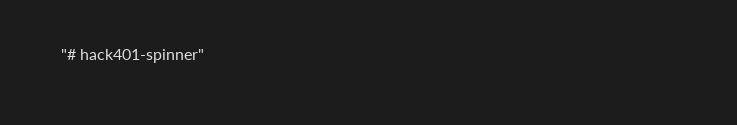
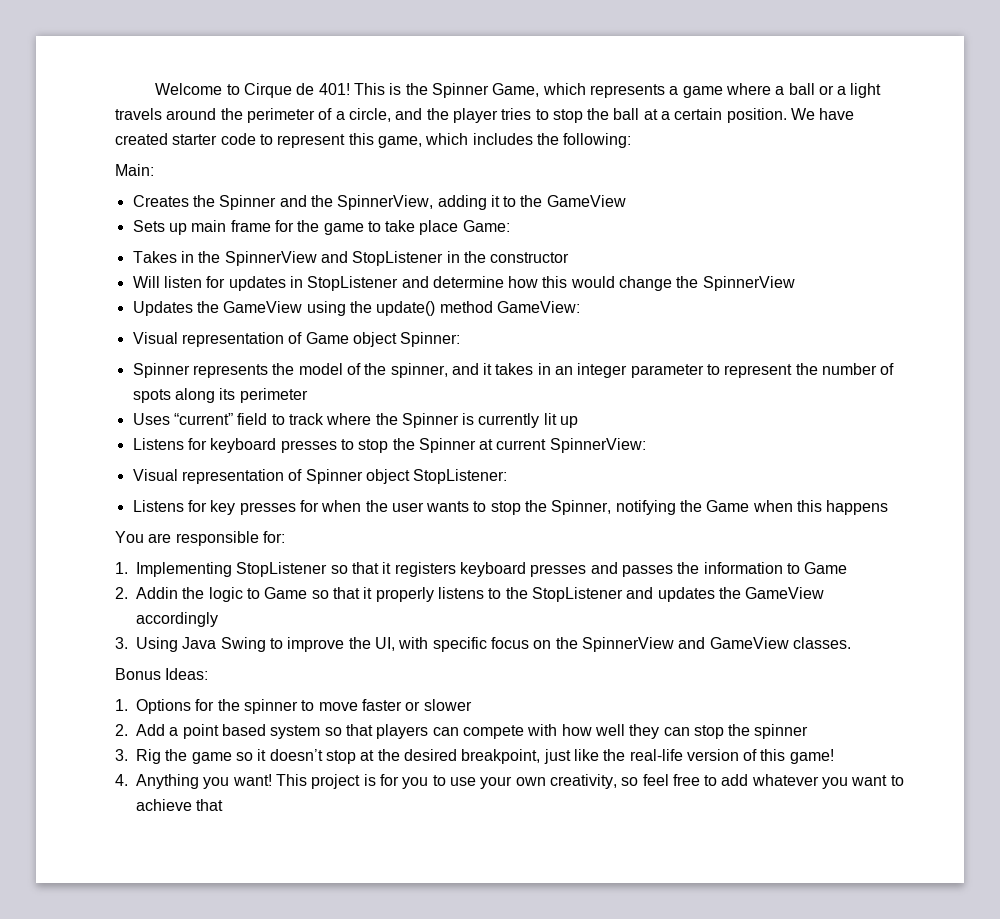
- "# hack401-spinner"
+ Welcome to Cirque de 401! This is the Spinner Game, which represents a game where a ball or a light travels around the perimeter of a circle, and the player tries to stop the ball at a certain position. We have created starter code to represent this game, which includes the following:
+ Main:
+ Creates the Spinner and the SpinnerView, adding it to the GameView
+ Sets up main frame for the game to take place Game:
+ Takes in the SpinnerView and StopListener in the constructor
+ Will listen for updates in StopListener and determine how this would change the SpinnerView
+ Updates the GameView using the update() method GameView:
+ Visual representation of Game object Spinner:
+ Spinner represents the model of the spinner, and it takes in an integer parameter to represent the number of spots along its perimeter
+ Uses “current” field to track where the Spinner is currently lit up
+ Listens for keyboard presses to stop the Spinner at current SpinnerView:
+ Visual representation of Spinner object StopListener:
+ Listens for key presses for when the user wants to stop the Spinner, notifying the Game when this happens
+ You are responsible for:
+ 1. Implementing StopListener so that it registers keyboard presses and passes the information to Game
+ 2. Addin the logic to Game so that it properly listens to the StopListener and updates the GameView accordingly
+ 3. Using Java Swing to improve the UI, with specific focus on the SpinnerView and GameView classes.
+ Bonus Ideas:
+ 1. Options for the spinner to move faster or slower
+ 2. Add a point based system so that players can compete with how well they can stop the spinner
+ 3. Rig the game so it doesn’t stop at the desired breakpoint, just like the real-life version of this game!
+ 4. Anything you want! This project is for you to use your own creativity, so feel free to add whatever you want to achieve that

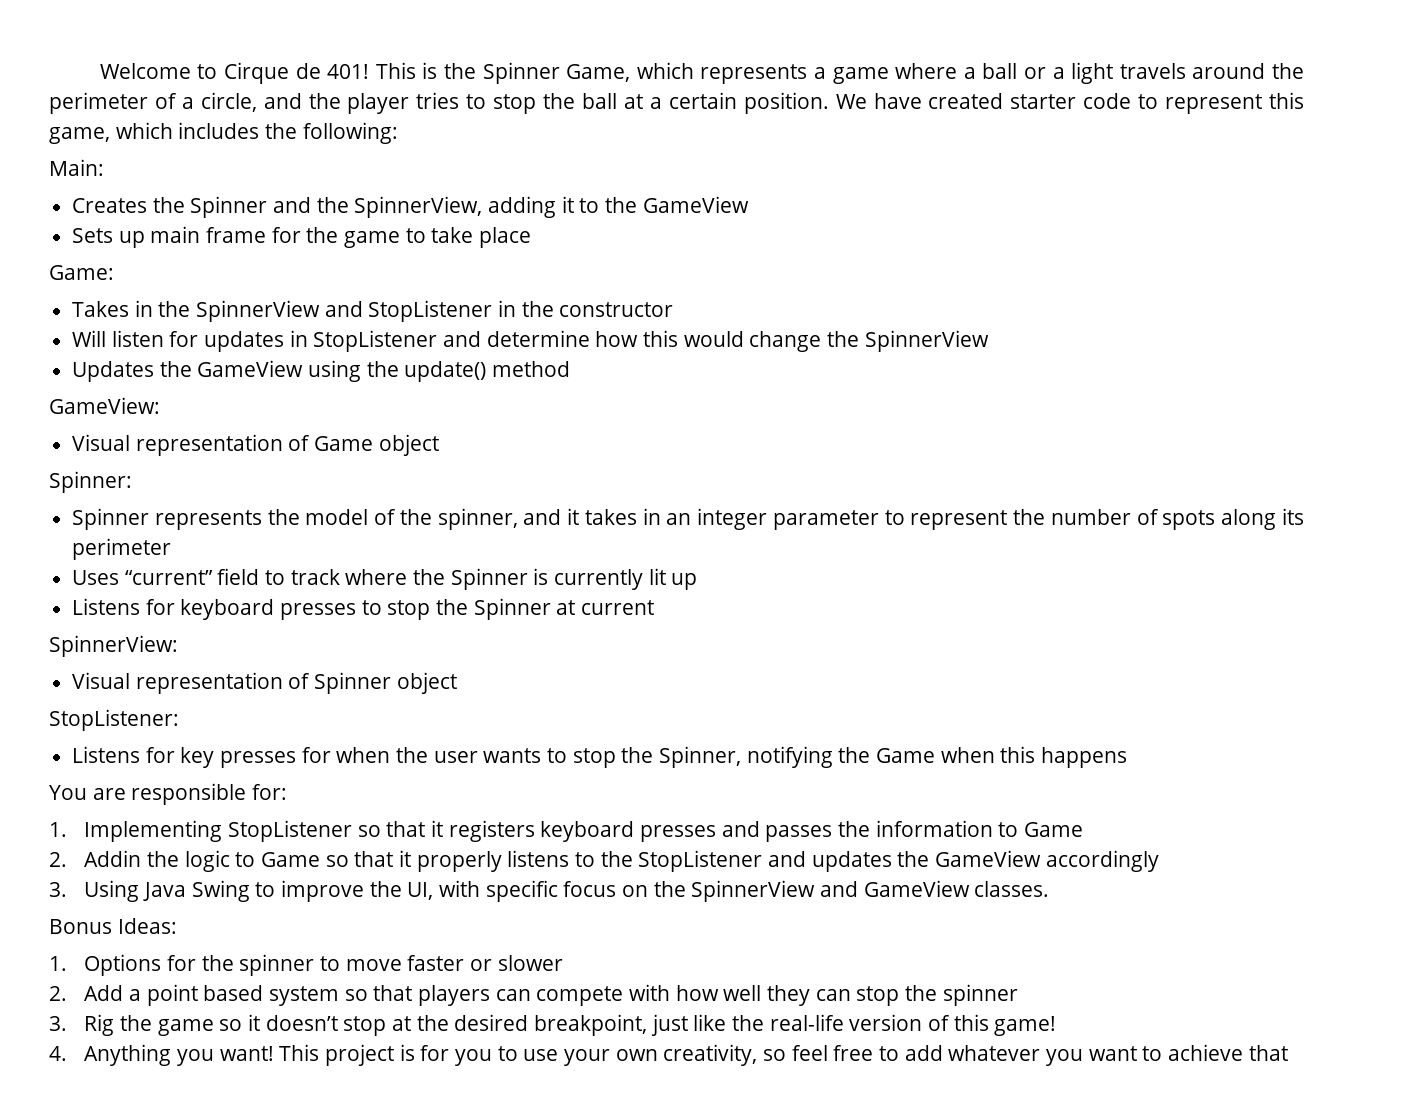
- Sets up main frame for the game to take place Game:
+ Sets up main frame for the game to take place
+ Game:
- Updates the GameView using the update() method GameView:
+ Updates the GameView using the update() method
+ GameView:
- Visual representation of Game object Spinner:
+ Visual representation of Game object
+ Spinner:
- Listens for keyboard presses to stop the Spinner at current SpinnerView:
+ Listens for keyboard presses to stop the Spinner at current
+ SpinnerView:
- Visual representation of Spinner object StopListener:
+ Visual representation of Spinner object
+ StopListener:

